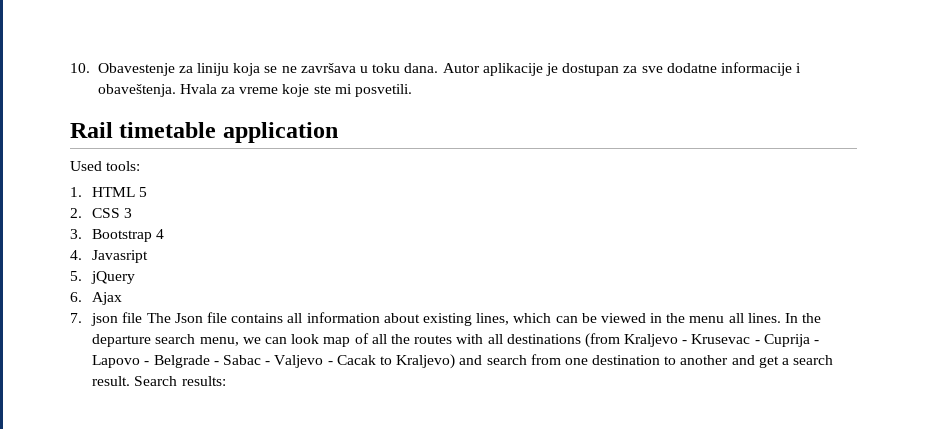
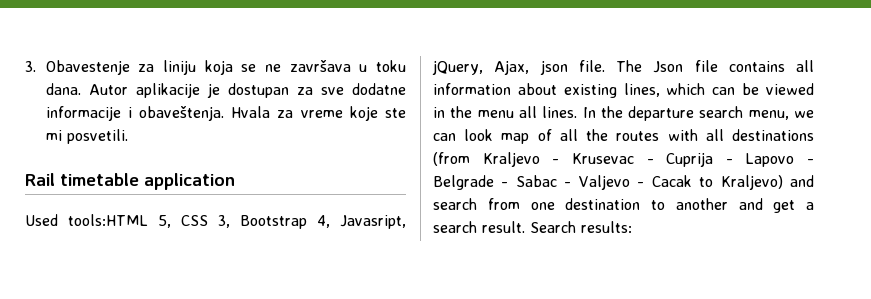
- 10. Obavestenje za liniju koja se ne završava u toku dana.
+ 3. Obavestenje za liniju koja se ne završava u toku dana.
- Used tools:
- 1. HTML 5
- 2. CSS 3
- 3. Bootstrap 4
- 4. Javasript
- 5. jQuery
- 6. Ajax
- 7. json file The Json file contains all information about existing lines, which can be viewed in the menu all lines.
+ Used tools:HTML 5, CSS 3, Bootstrap 4, Javasript, jQuery, Ajax, json file. The Json file contains all information about existing lines, which can be viewed in the menu all lines.

